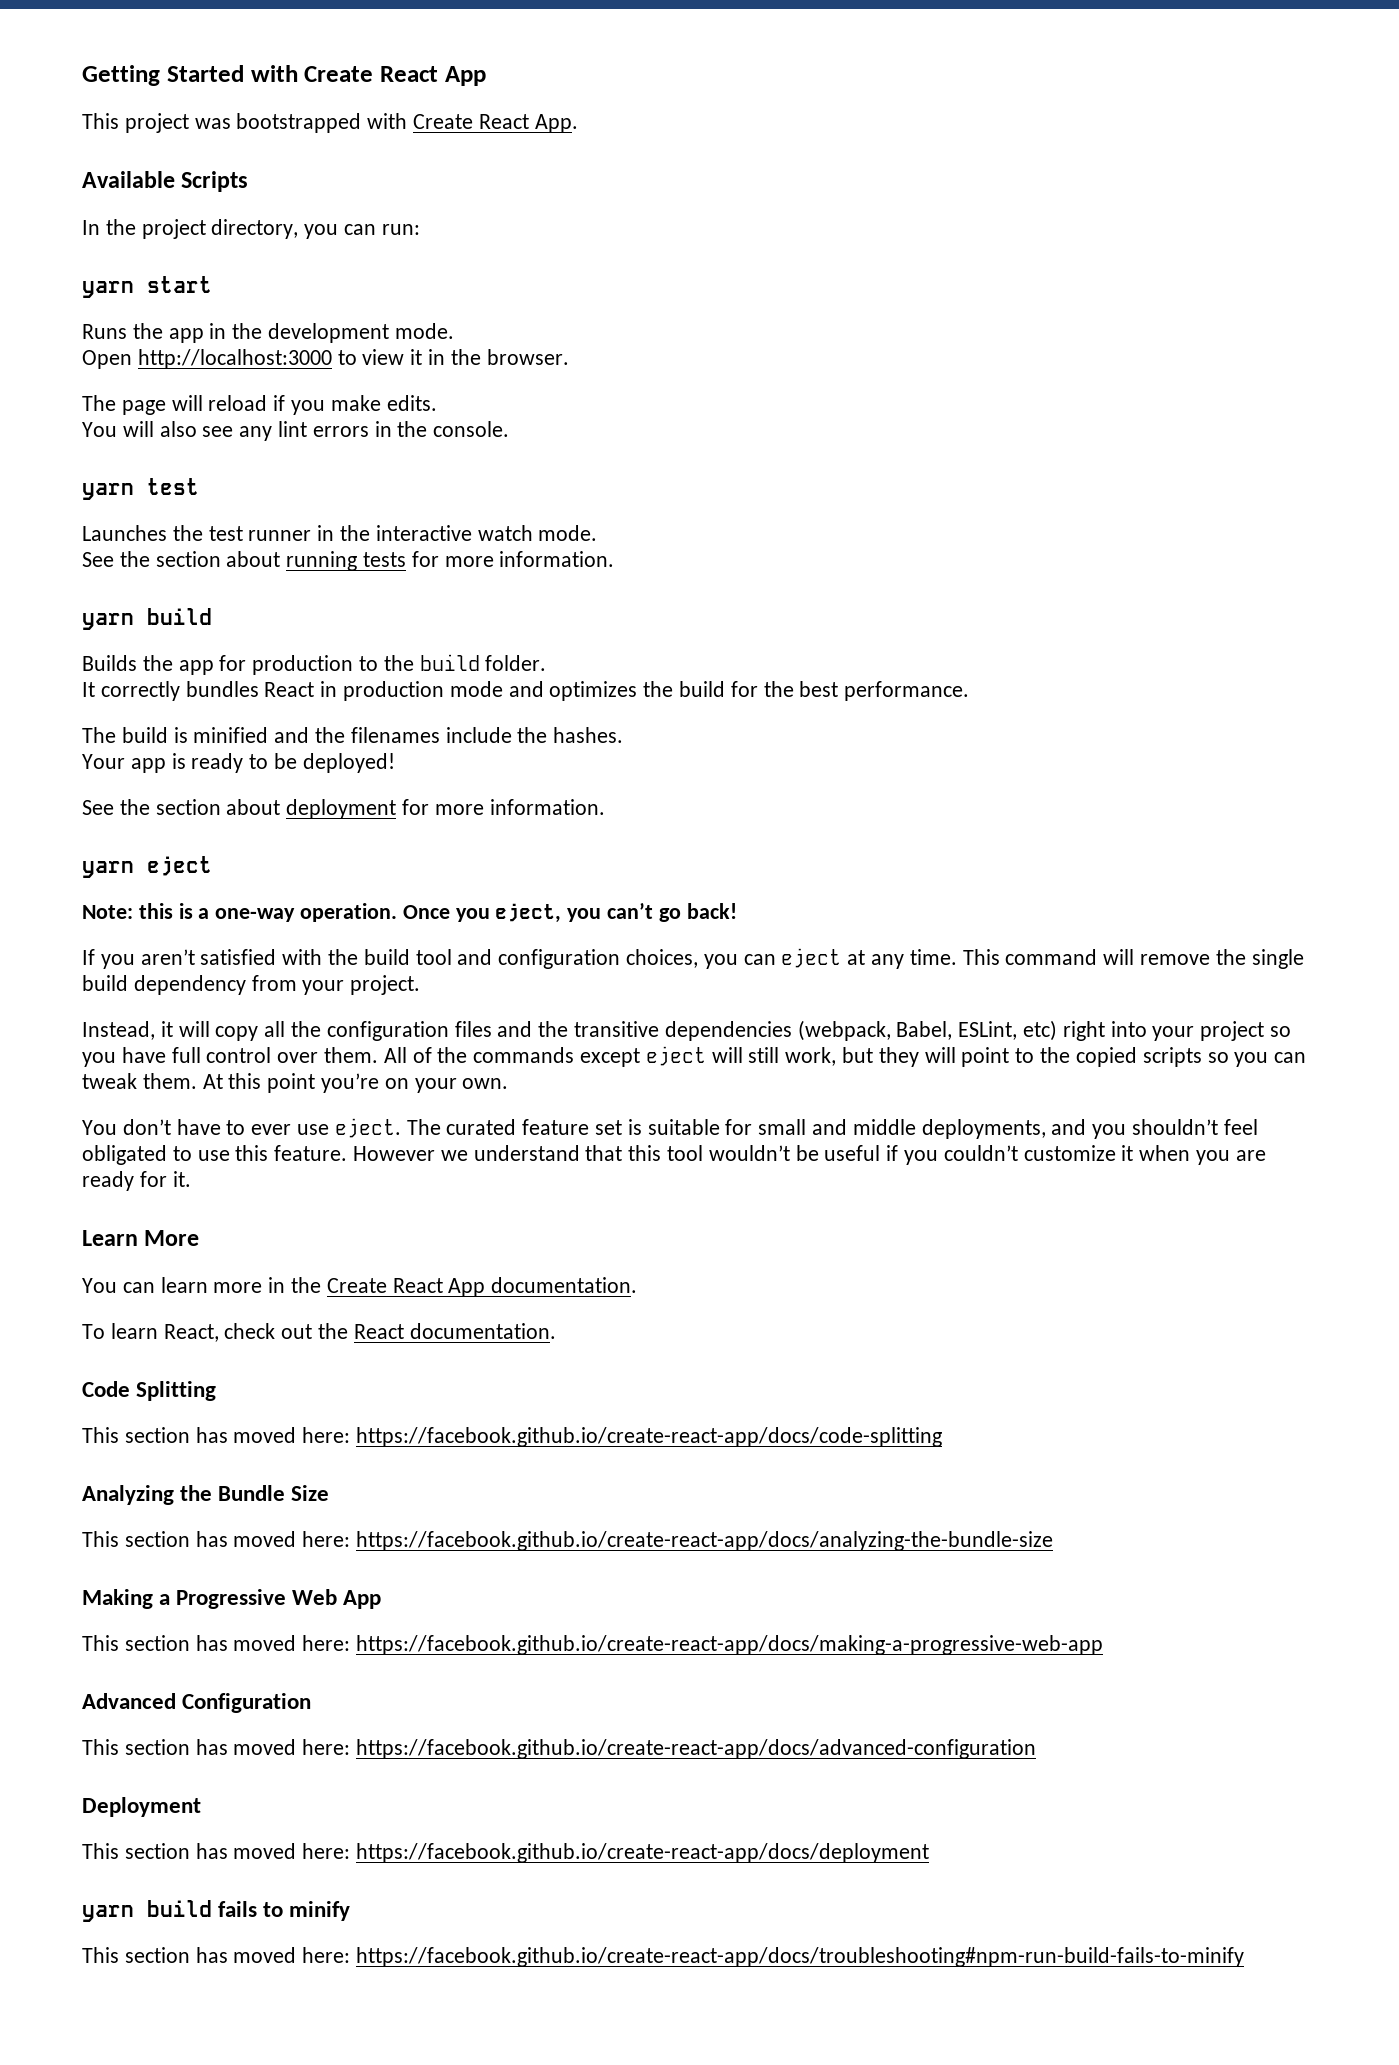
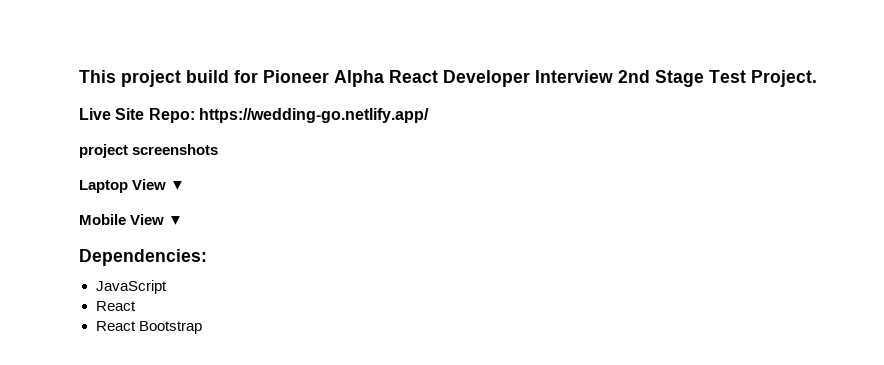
- Getting Started with Create React App
- This project was bootstrapped with Create React App.
- Available Scripts
- In the project directory, you can run:
- yarn start
- Runs the app in the development mode.
- Open http://localhost:3000 to view it in the browser.
- The page will reload if you make edits.
- You will also see any lint errors in the console.
- yarn test
- Launches the test runner in the interactive watch mode.
- See the section about running tests for more information.
- yarn build
- Builds the app for production to the build folder.
- It correctly bundles React in production mode and optimizes the build for the best performance.
- The build is minified and the filenames include the hashes.
- Your app is ready to be deployed!
- See the section about deployment for more information.
- yarn eject
- Note: this is a one-way operation. Once you eject, you can’t go back!
- If you aren’t satisfied with the build tool and configuration choices, you can eject at any time. This command will remove the single build dependency from your project.
- Instead, it will copy all the configuration files and the transitive dependencies (webpack, Babel, ESLint, etc) right into your project so you have full control over them. All of the commands except eject will still work, but they will point to the copied scripts so you can tweak them. At this point you’re on your own.
- You don’t have to ever use eject. The curated feature set is suitable for small and middle deployments, and you shouldn’t feel obligated to use this feature. However we understand that this tool wouldn’t be useful if you couldn’t customize it when you are ready for it.
- Learn More
- You can learn more in the Create React App documentation.
- To learn React, check out the React documentation.
- Code Splitting
- This section has moved here: https://facebook.github.io/create-react-app/docs/code-splitting
- Analyzing the Bundle Size
- This section has moved here: https://facebook.github.io/create-react-app/docs/analyzing-the-bundle-size
- Making a Progressive Web App
- This section has moved here: https://facebook.github.io/create-react-app/docs/making-a-progressive-web-app
- Advanced Configuration
- This section has moved here: https://facebook.github.io/create-react-app/docs/advanced-configuration
- Deployment
- This section has moved here: https://facebook.github.io/create-react-app/docs/deployment
- yarn build fails to minify
- This section has moved here: https://facebook.github.io/create-react-app/docs/troubleshooting#npm-run-build-fails-to-minify
+ This project build for Pioneer Alpha React Developer Interview 2nd Stage Test Project.
+ Live Site Repo: https://wedding-go.netlify.app/
+ project screenshots
+ Laptop View ▼
+ Mobile View ▼
+ Dependencies:
+ JavaScript
+ React
+ React Bootstrap

